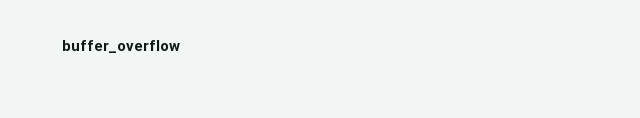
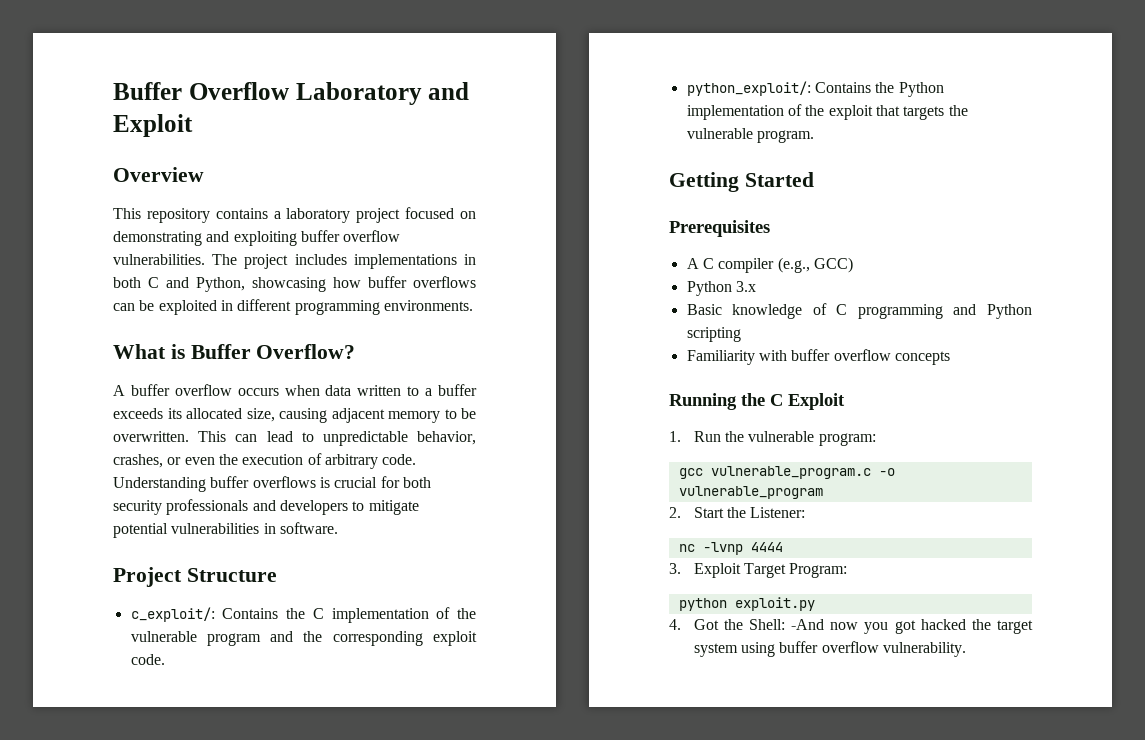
- buffer_overflow
+ Buffer Overflow Laboratory and Exploit
+ Overview
+ This repository contains a laboratory project focused on demonstrating and exploiting buffer overflow vulnerabilities. The project includes implementations in both C and Python, showcasing how buffer overflows can be exploited in different programming environments.
+ What is Buffer Overflow?
+ A buffer overflow occurs when data written to a buffer exceeds its allocated size, causing adjacent memory to be overwritten. This can lead to unpredictable behavior, crashes, or even the execution of arbitrary code. Understanding buffer overflows is crucial for both security professionals and developers to mitigate potential vulnerabilities in software.
+ Project Structure
+ c_exploit/: Contains the C implementation of the vulnerable program and the corresponding exploit code.
+ python_exploit/: Contains the Python implementation of the exploit that targets the vulnerable program.
+ Getting Started
+ Prerequisites
+ A C compiler (e.g., GCC)
+ Python 3.x
+ Basic knowledge of C programming and Python scripting
+ Familiarity with buffer overflow concepts
+ Running the C Exploit
+ 1. Run the vulnerable program:
+ gcc vulnerable_program.c -o vulnerable_program
+ 2. Start the Listener:
+ nc -lvnp 4444
+ 3. Exploit Target Program:
+ python exploit.py
+ 4. Got the Shell: -And now you got hacked the target system using buffer overflow vulnerability.

